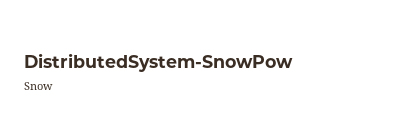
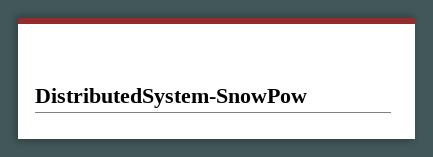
- Snow

